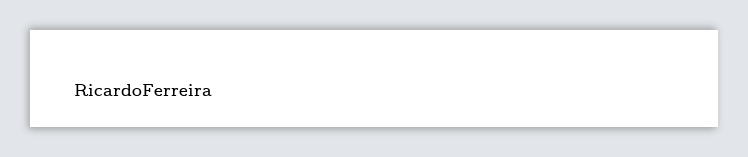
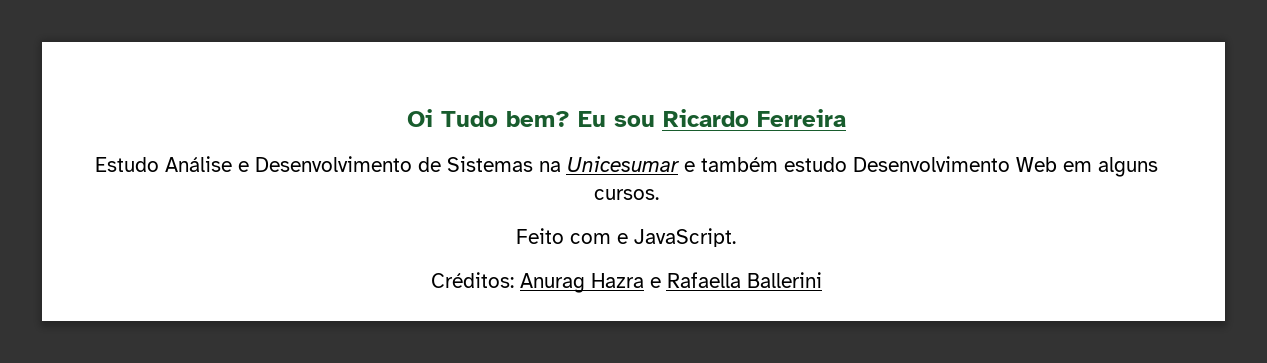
- RicardoFerreira
+ Oi Tudo bem? Eu sou Ricardo Ferreira
+ Estudo Análise e Desenvolvimento de Sistemas na Unicesumar e também estudo Desenvolvimento Web em alguns cursos.
+ Feito com e JavaScript.
+ Créditos: Anurag Hazra e Rafaella Ballerini

